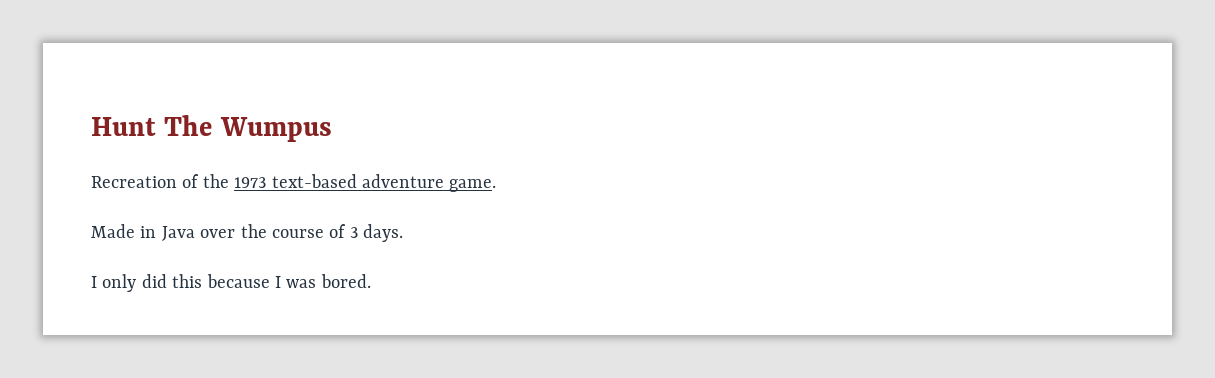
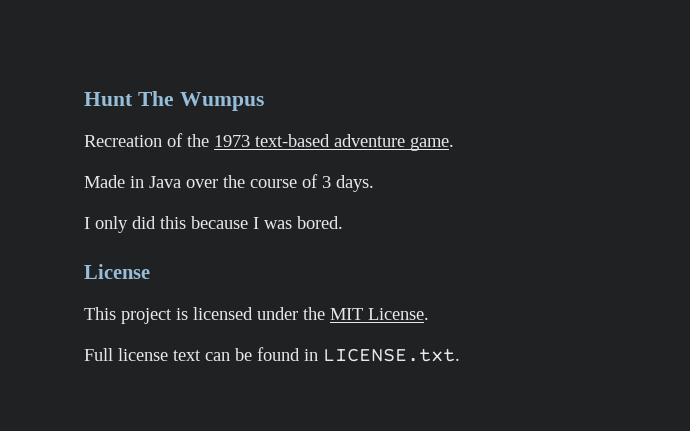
+ License
+ This project is licensed under the MIT License.
+ Full license text can be found in LICENSE.txt.

